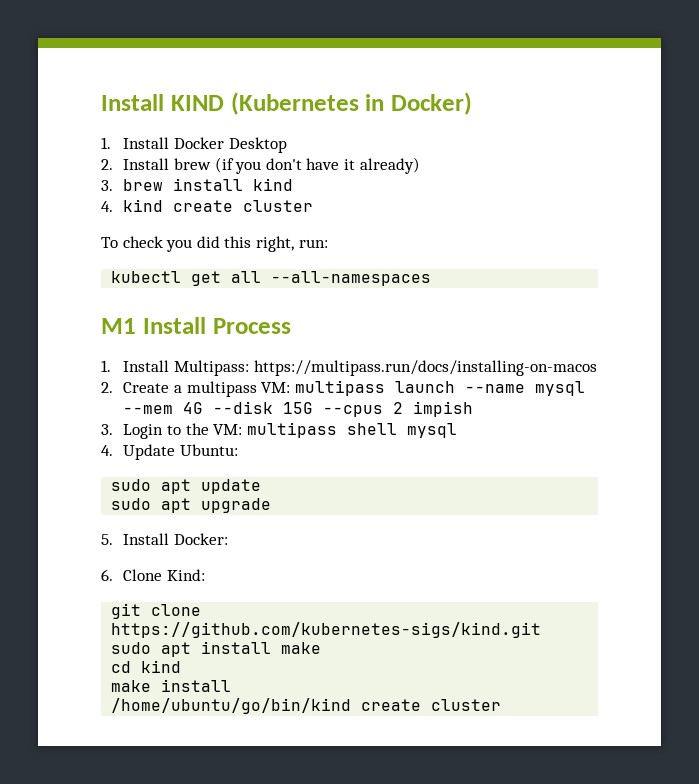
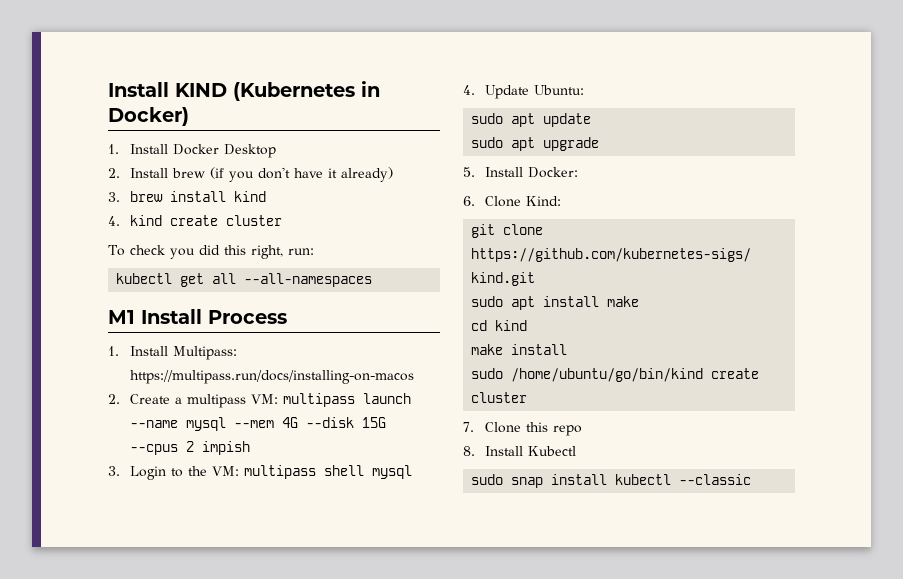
- /home/ubuntu/go/bin/kind create cluster
+ sudo /home/ubuntu/go/bin/kind create cluster
+ 7. Clone this repo
+ 8. Install Kubectl
+ sudo snap install kubectl --classic

